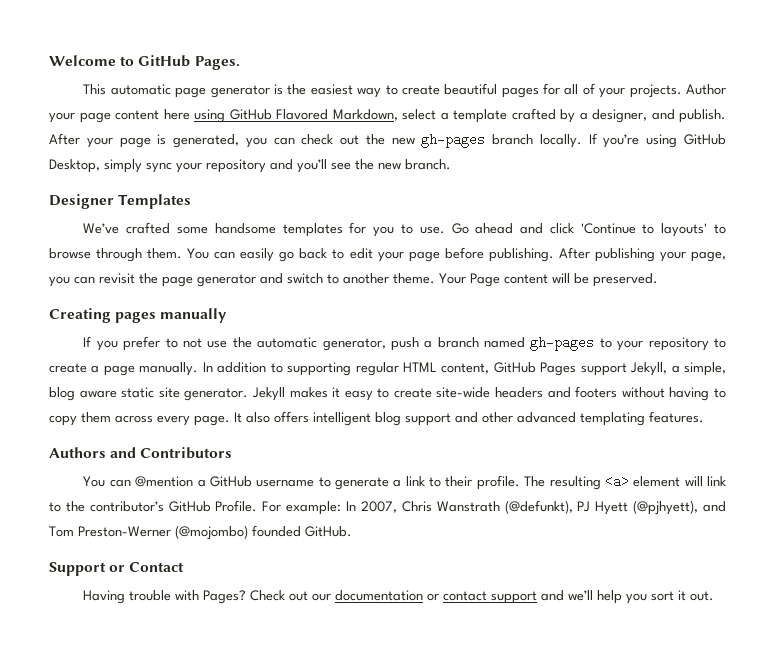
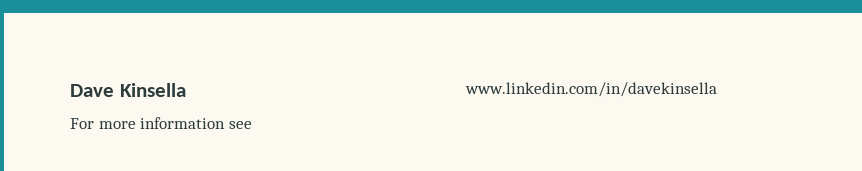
- Welcome to GitHub Pages.
- This automatic page generator is the easiest way to create beautiful pages for all of your projects. Author your page content here using GitHub Flavored Markdown, select a template crafted by a designer, and publish. After your page is generated, you can check out the new gh-pages branch locally. If you’re using GitHub Desktop, simply sync your repository and you’ll see the new branch.
- Designer Templates
- We’ve crafted some handsome templates for you to use. Go ahead and click 'Continue to layouts' to browse through them. You can easily go back to edit your page before publishing. After publishing your page, you can revisit the page generator and switch to another theme. Your Page content will be preserved.
- Creating pages manually
- If you prefer to not use the automatic generator, push a branch named gh-pages to your repository to create a page manually. In addition to supporting regular HTML content, GitHub Pages support Jekyll, a simple, blog aware static site generator. Jekyll makes it easy to create site-wide headers and footers without having to copy them across every page. It also offers intelligent blog support and other advanced templating features.
- Authors and Contributors
- You can @mention a GitHub username to generate a link to their profile. The resulting <a> element will link to the contributor’s GitHub Profile. For example: In 2007, Chris Wanstrath (@defunkt), PJ Hyett (@pjhyett), and Tom Preston-Werner (@mojombo) founded GitHub.
- Support or Contact
- Having trouble with Pages? Check out our documentation or contact support and we’ll help you sort it out.
+ Dave Kinsella
+ For more information see www.linkedin.com/in/davekinsella

